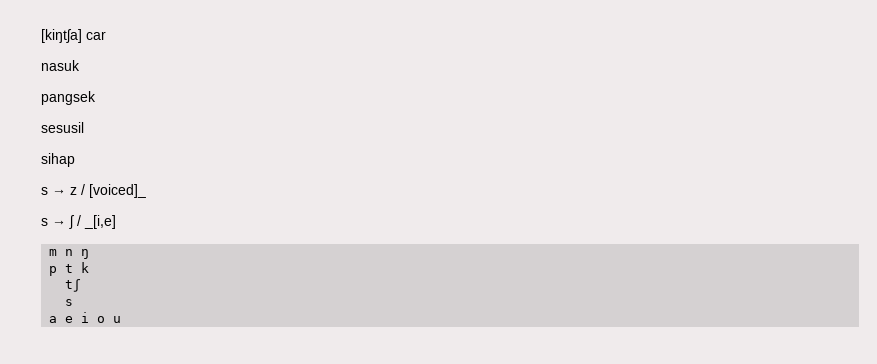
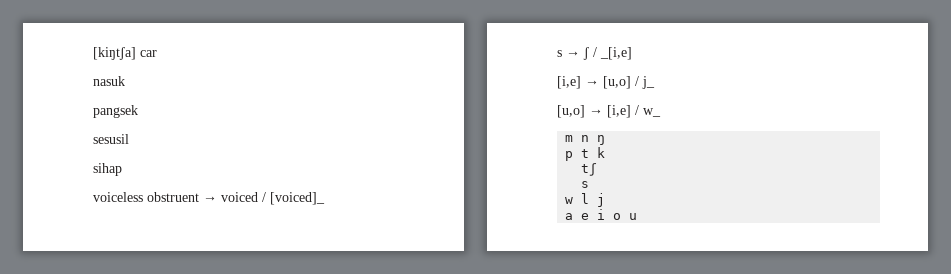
- s → z / [voiced]_
+ voiceless obstruent → voiced / [voiced]_
+ [i,e] → [u,o] / j_
+ [u,o] → [i,e] / w_
+ w l j

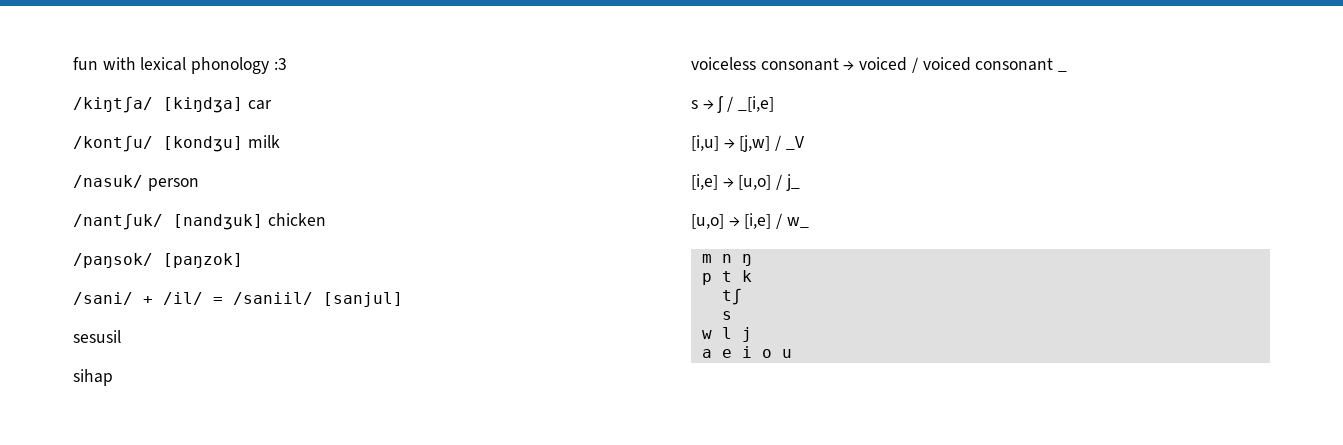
- [kiŋtʃa] car
- nasuk
- pangsek
+ fun with lexical phonology :3
+ /kiŋtʃa/ [kiŋdʒa] car
+ /kontʃu/ [kondʒu] milk
+ /nasuk/ person
+ /nantʃuk/ [nandʒuk] chicken
+ /paŋsok/ [paŋzok]
+ /sani/ + /il/ = /saniil/ [sanjul]
- voiceless obstruent → voiced / [voiced]_
+ voiceless consonant → voiced / voiced consonant _
+ [i,u] → [j,w] / _V

